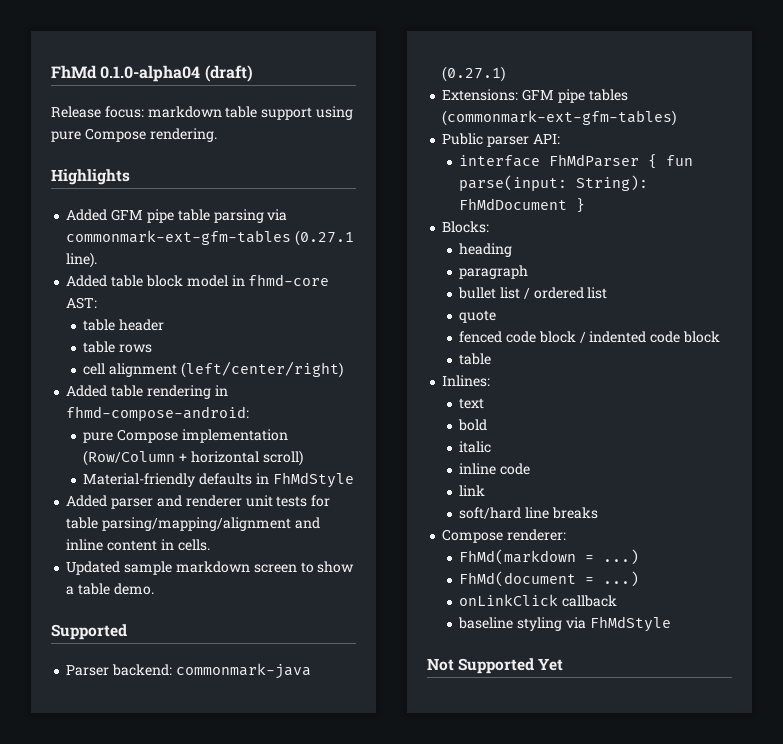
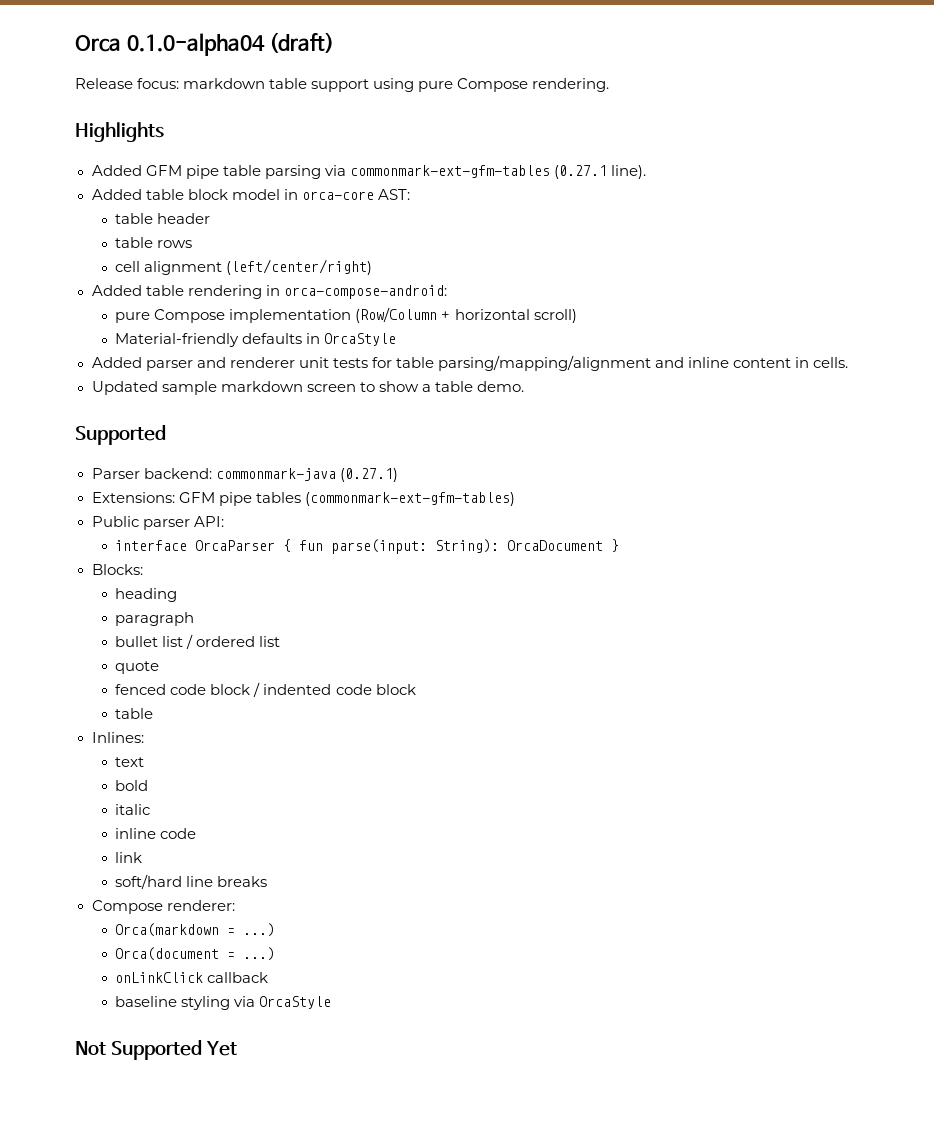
- FhMd 0.1.0-alpha04 (draft)
+ Orca 0.1.0-alpha04 (draft)
- Added table block model in fhmd-core AST:
+ Added table block model in orca-core AST:
- Added table rendering in fhmd-compose-android:
+ Added table rendering in orca-compose-android:
- Material-friendly defaults in FhMdStyle
+ Material-friendly defaults in OrcaStyle
- interface FhMdParser { fun parse(input: String): FhMdDocument }
+ interface OrcaParser { fun parse(input: String): OrcaDocument }
- FhMd(markdown = ...)
- FhMd(document = ...)
+ Orca(markdown = ...)
+ Orca(document = ...)
- baseline styling via FhMdStyle
+ baseline styling via OrcaStyle

